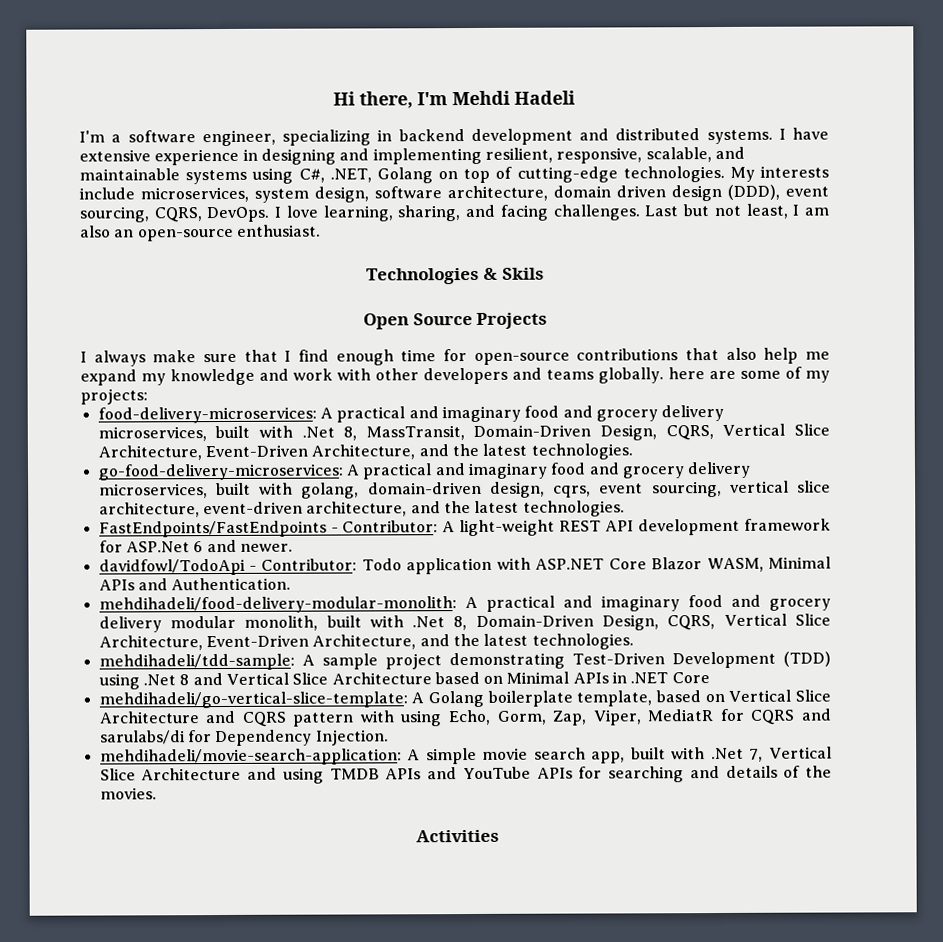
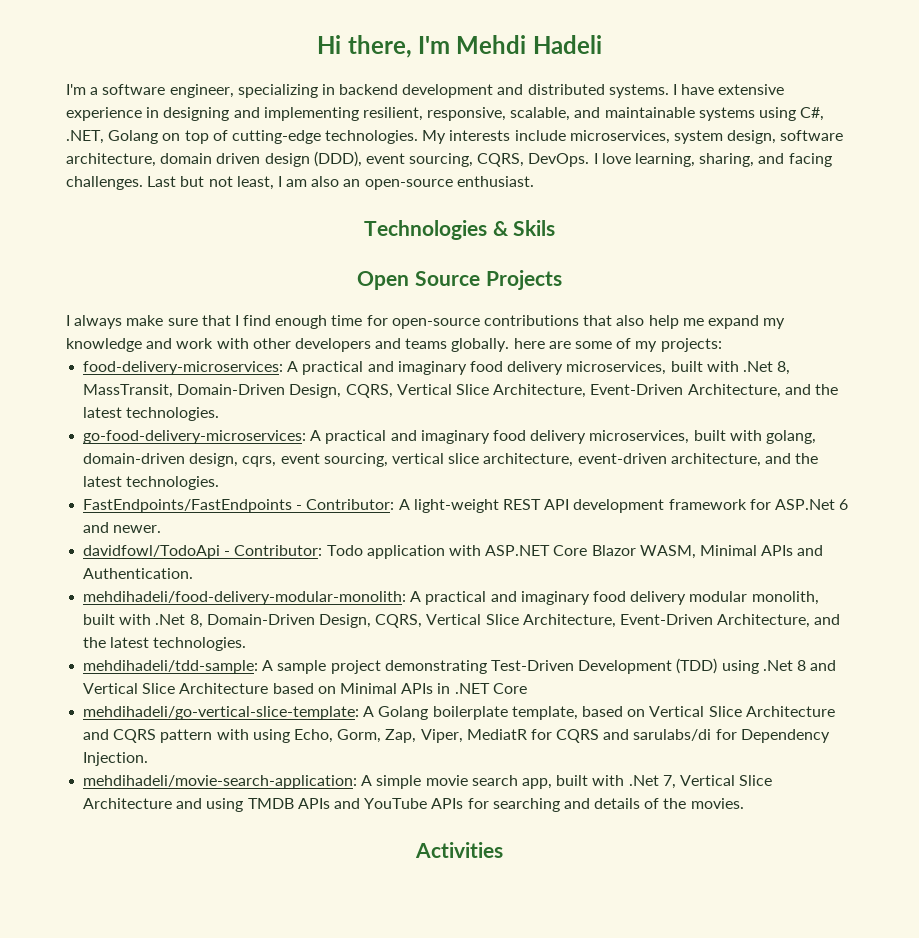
- food-delivery-microservices: A practical and imaginary food and grocery delivery microservices, built with .Net 8, MassTransit, Domain-Driven Design, CQRS, Vertical Slice Architecture, Event-Driven Architecture, and the latest technologies.
+ food-delivery-microservices: A practical and imaginary food delivery microservices, built with .Net 8, MassTransit, Domain-Driven Design, CQRS, Vertical Slice Architecture, Event-Driven Architecture, and the latest technologies.
- go-food-delivery-microservices: A practical and imaginary food and grocery delivery microservices, built with golang, domain-driven design, cqrs, event sourcing, vertical slice architecture, event-driven architecture, and the latest technologies.
+ go-food-delivery-microservices: A practical and imaginary food delivery microservices, built with golang, domain-driven design, cqrs, event sourcing, vertical slice architecture, event-driven architecture, and the latest technologies.
- mehdihadeli/food-delivery-modular-monolith: A practical and imaginary food and grocery delivery modular monolith, built with .Net 8, Domain-Driven Design, CQRS, Vertical Slice Architecture, Event-Driven Architecture, and the latest technologies.
+ mehdihadeli/food-delivery-modular-monolith: A practical and imaginary food delivery modular monolith, built with .Net 8, Domain-Driven Design, CQRS, Vertical Slice Architecture, Event-Driven Architecture, and the latest technologies.

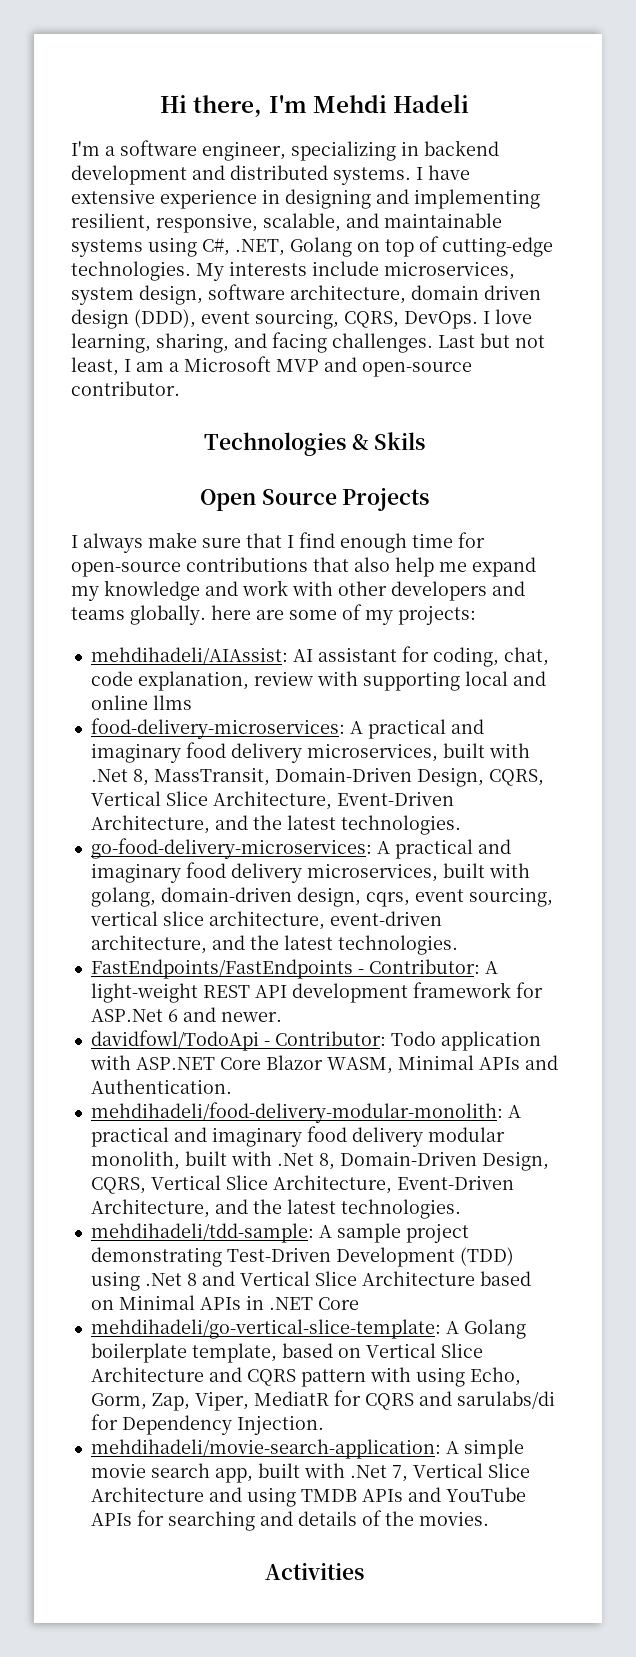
- Last but not least, I am also an open-source enthusiast.
+ Last but not least, I am a Microsoft MVP and open-source contributor.
+ mehdihadeli/AIAssist: AI assistant for coding, chat, code explanation, review with supporting local and online llms

